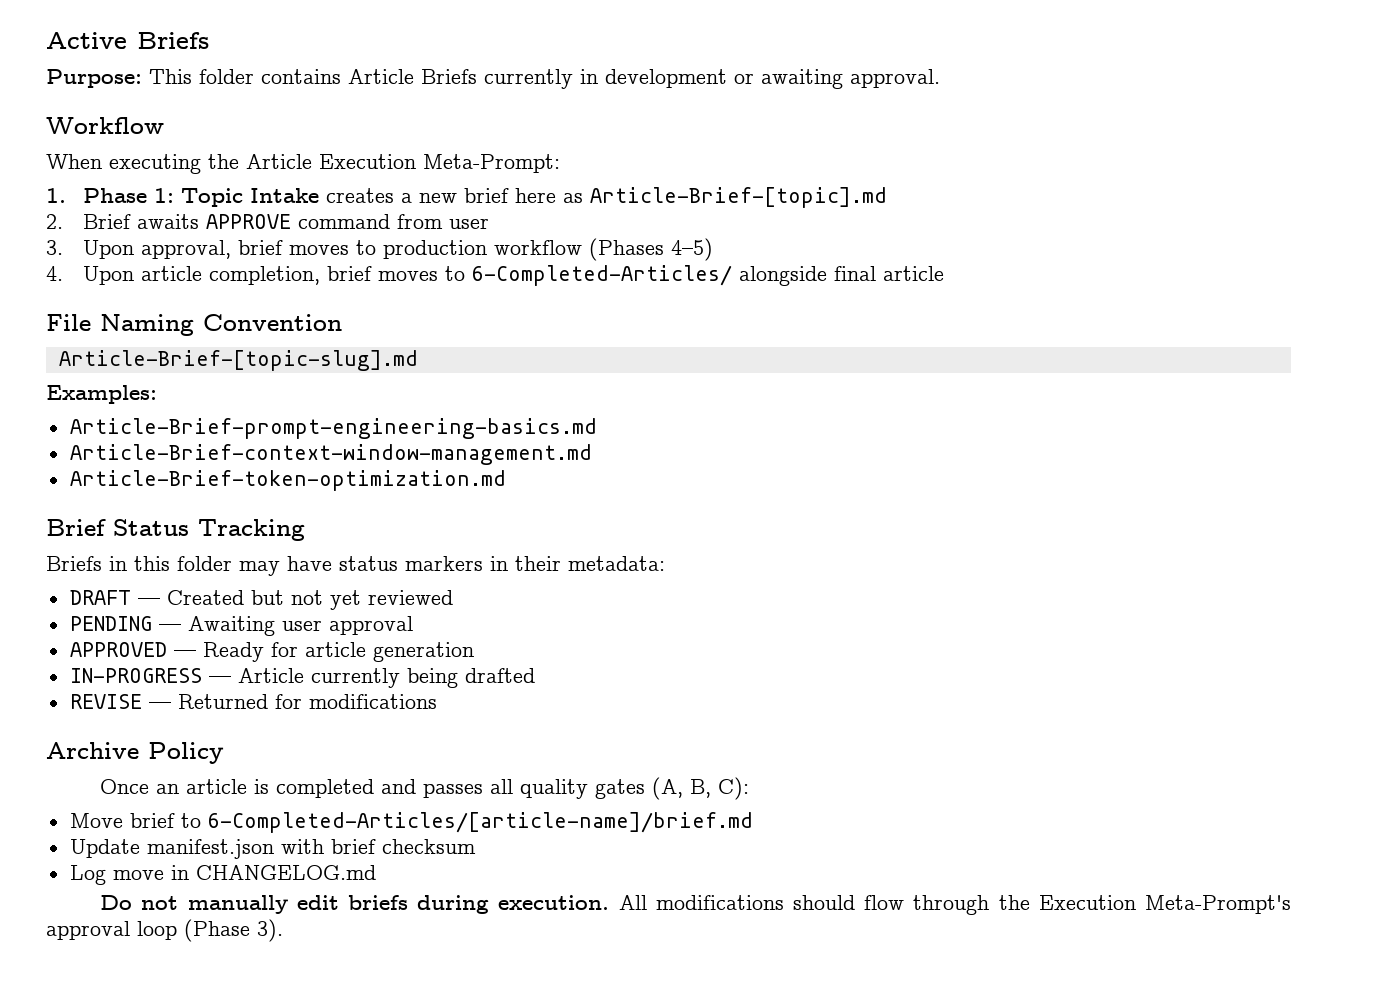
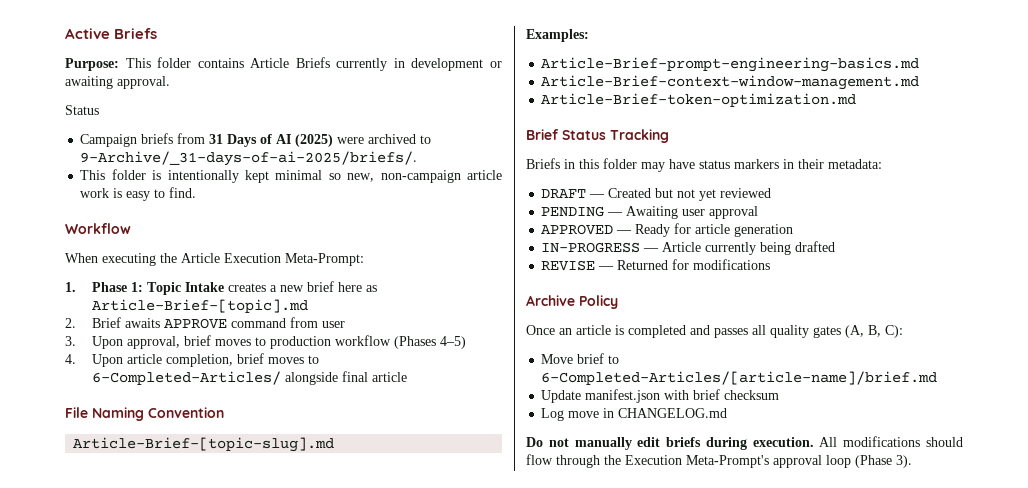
  Purpose: This folder contains Article Briefs currently in development or awaiting approval.
+ Status
+ Campaign briefs from 31 Days of AI (2025) were archived to 9-Archive/_31-days-of-ai-2025/briefs/.
+ This folder is intentionally kept minimal so new, non-campaign article work is easy to find.

